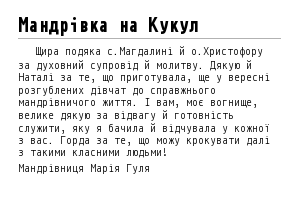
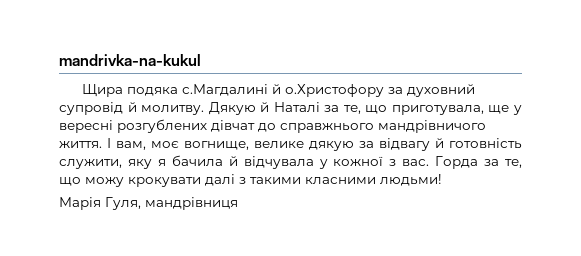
- Мандрівка на Кукул
+ mandrivka-na-kukul
- Мандрівниця Марія Гуля
+ Марія Гуля, мандрівниця

